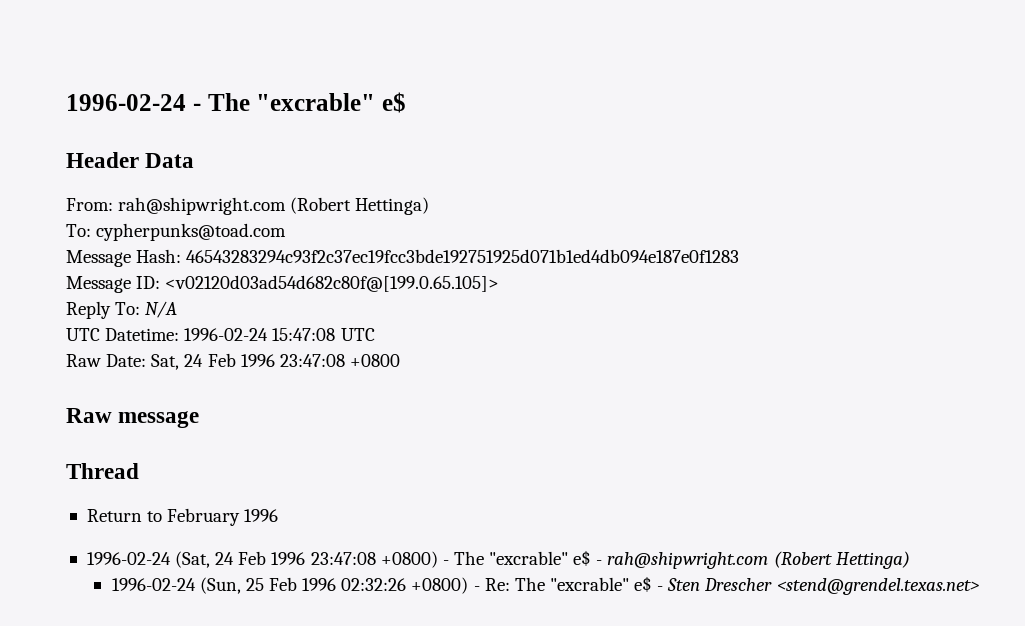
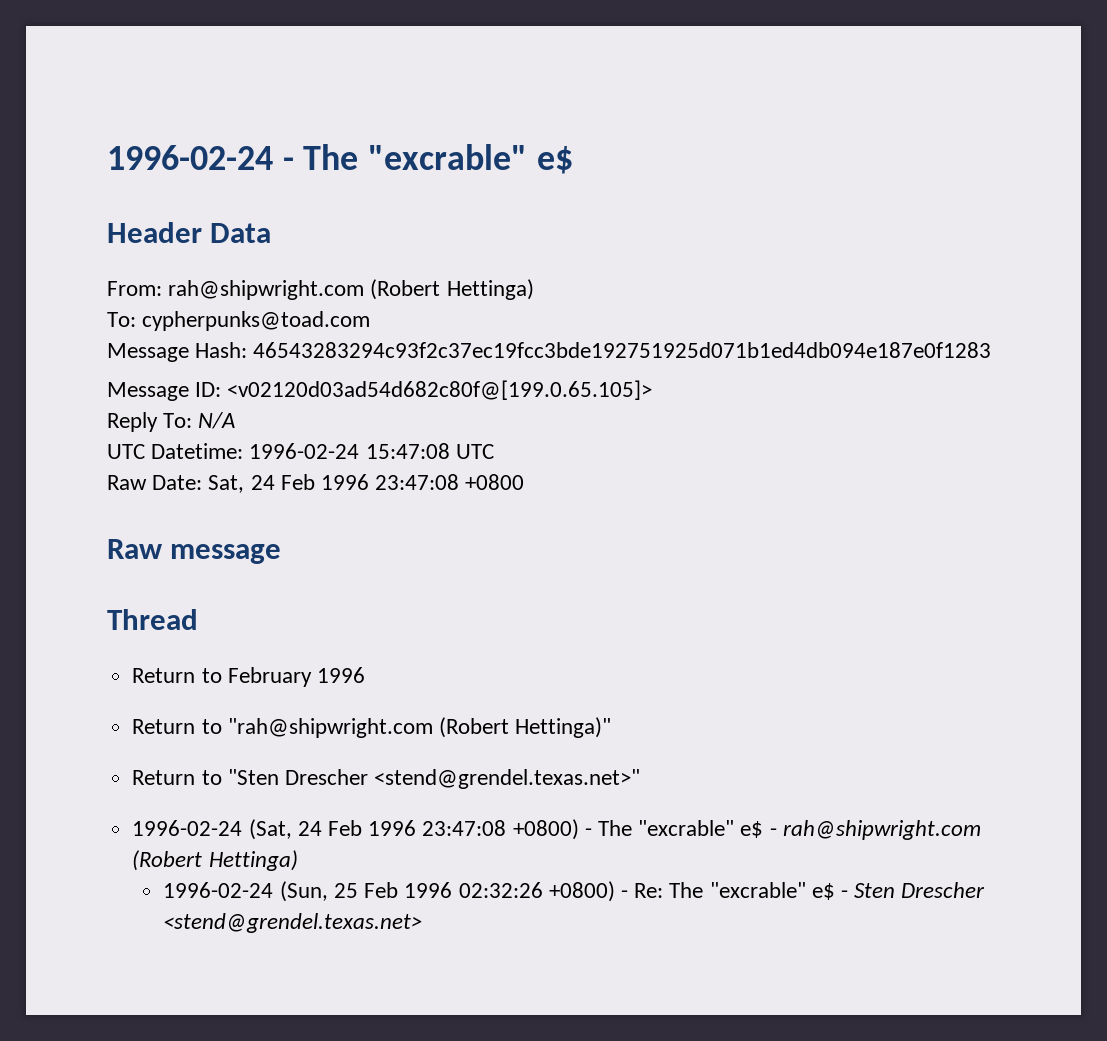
+ Return to "rah@shipwright.com (Robert Hettinga)"
+ Return to "Sten Drescher <stend@grendel.texas.net>"

